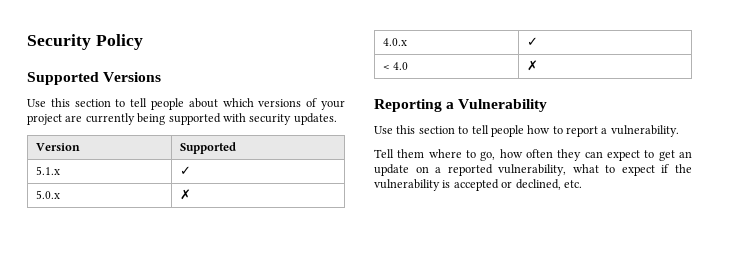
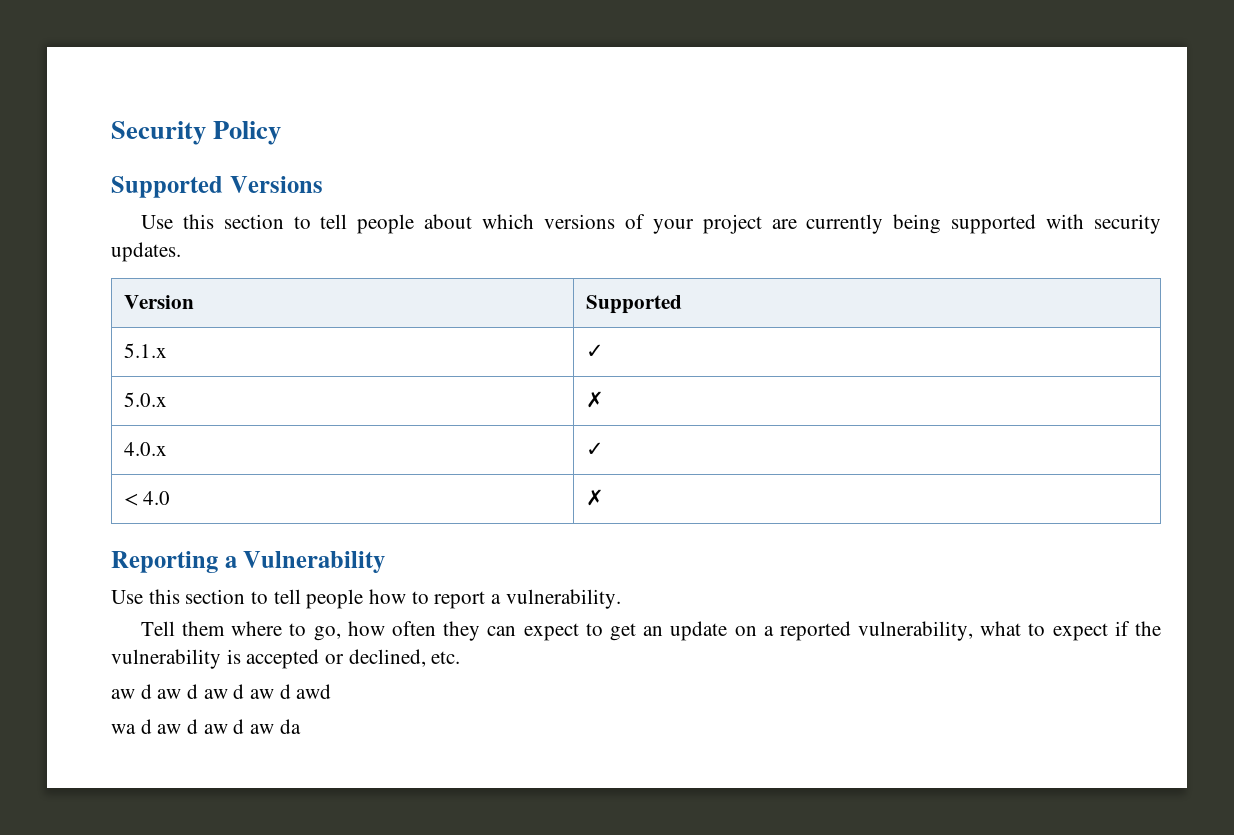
+ aw d aw d aw d aw d awd
+ wa d aw d aw d aw da

